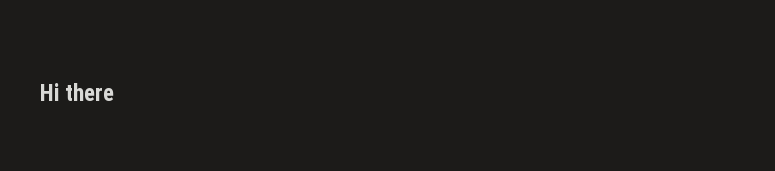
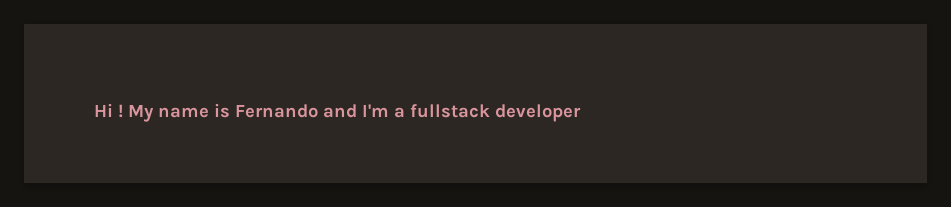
- Hi there
+ Hi ! My name is Fernando and I'm a fullstack developer

